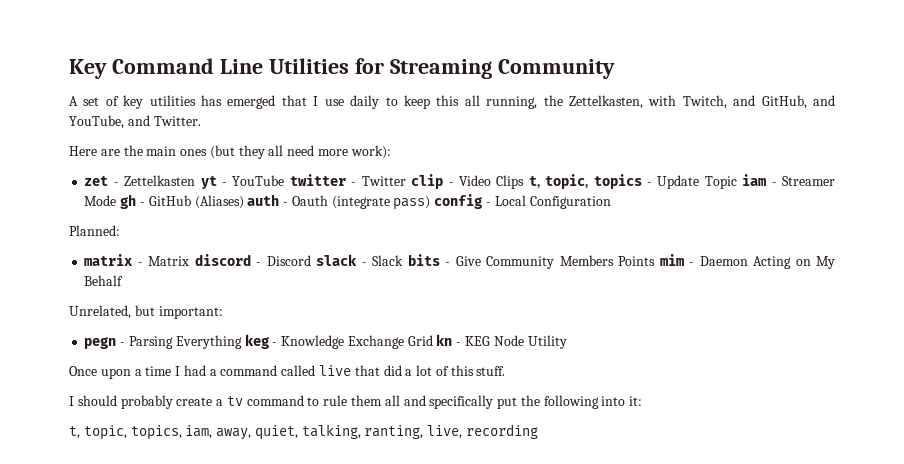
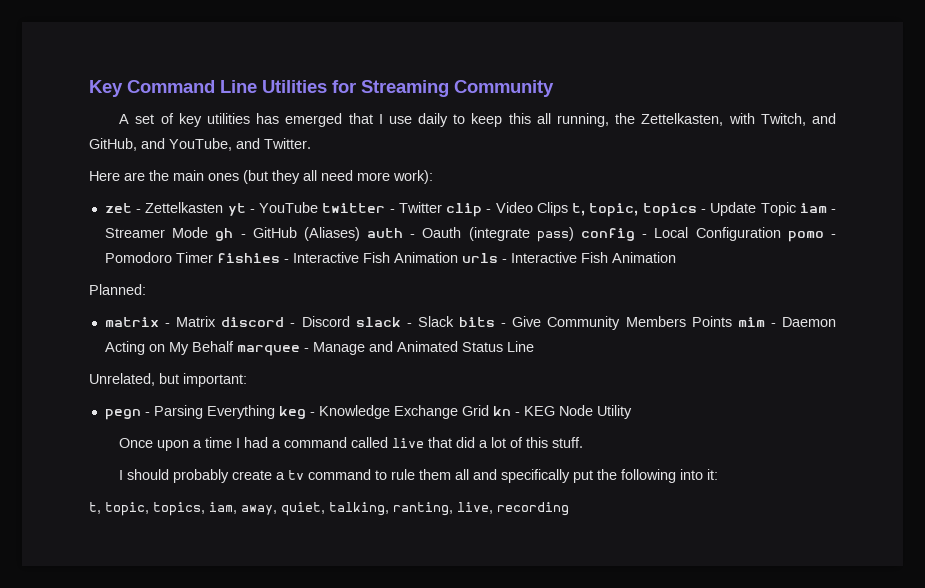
- zet - Zettelkasten yt - YouTube twitter - Twitter clip - Video Clips t, topic, topics - Update Topic iam - Streamer Mode gh - GitHub (Aliases) auth - Oauth (integrate pass) config - Local Configuration
+ zet - Zettelkasten yt - YouTube twitter - Twitter clip - Video Clips t, topic, topics - Update Topic iam - Streamer Mode gh - GitHub (Aliases) auth - Oauth (integrate pass) config - Local Configuration pomo - Pomodoro Timer fishies - Interactive Fish Animation urls - Interactive Fish Animation
- matrix - Matrix discord - Discord slack - Slack bits - Give Community Members Points mim - Daemon Acting on My Behalf
+ matrix - Matrix discord - Discord slack - Slack bits - Give Community Members Points mim - Daemon Acting on My Behalf marquee - Manage and Animated Status Line

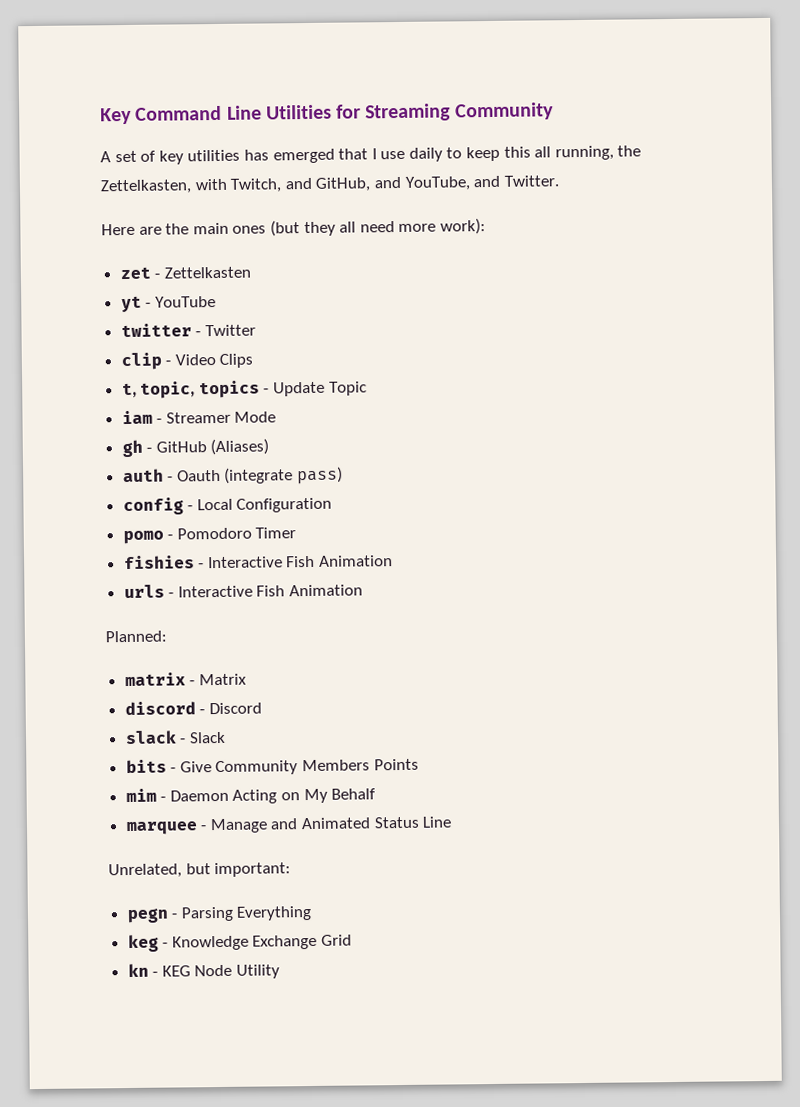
- zet - Zettelkasten yt - YouTube twitter - Twitter clip - Video Clips t, topic, topics - Update Topic iam - Streamer Mode gh - GitHub (Aliases) auth - Oauth (integrate pass) config - Local Configuration pomo - Pomodoro Timer fishies - Interactive Fish Animation urls - Interactive Fish Animation
+ zet - Zettelkasten
+ yt - YouTube
+ twitter - Twitter
+ clip - Video Clips
+ t, topic, topics - Update Topic
+ iam - Streamer Mode
+ gh - GitHub (Aliases)
+ auth - Oauth (integrate pass)
+ config - Local Configuration
+ pomo - Pomodoro Timer
+ fishies - Interactive Fish Animation
+ urls - Interactive Fish Animation
- matrix - Matrix discord - Discord slack - Slack bits - Give Community Members Points mim - Daemon Acting on My Behalf marquee - Manage and Animated Status Line
+ matrix - Matrix
+ discord - Discord
+ slack - Slack
+ bits - Give Community Members Points
+ mim - Daemon Acting on My Behalf
+ marquee - Manage and Animated Status Line
- pegn - Parsing Everything keg - Knowledge Exchange Grid kn - KEG Node Utility
+ pegn - Parsing Everything
+ keg - Knowledge Exchange Grid
+ kn - KEG Node Utility
- Once upon a time I had a command called live that did a lot of this stuff.
- I should probably create a tv command to rule them all and specifically put the following into it:
- t, topic, topics, iam, away, quiet, talking, ranting, live, recording

